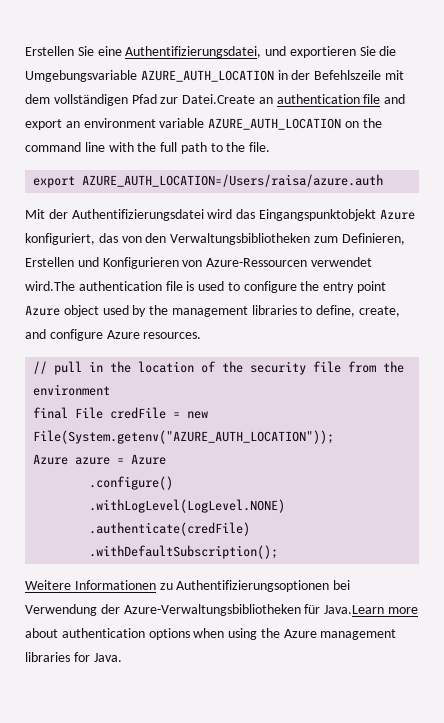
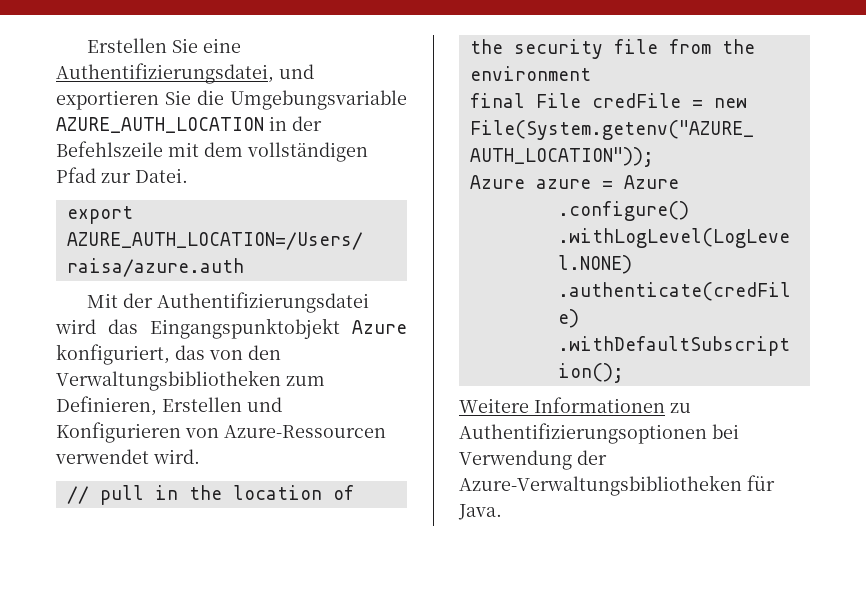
- Erstellen Sie eine Authentifizierungsdatei, und exportieren Sie die Umgebungsvariable AZURE_AUTH_LOCATION in der Befehlszeile mit dem vollständigen Pfad zur Datei.Create an authentication file and export an environment variable AZURE_AUTH_LOCATION on the command line with the full path to the file.
+ Erstellen Sie eine Authentifizierungsdatei, und exportieren Sie die Umgebungsvariable AZURE_AUTH_LOCATION in der Befehlszeile mit dem vollständigen Pfad zur Datei.
- Mit der Authentifizierungsdatei wird das Eingangspunktobjekt Azure konfiguriert, das von den Verwaltungsbibliotheken zum Definieren, Erstellen und Konfigurieren von Azure-Ressourcen verwendet wird.The authentication file is used to configure the entry point Azure object used by the management libraries to define, create, and configure Azure resources.
+ Mit der Authentifizierungsdatei wird das Eingangspunktobjekt Azure konfiguriert, das von den Verwaltungsbibliotheken zum Definieren, Erstellen und Konfigurieren von Azure-Ressourcen verwendet wird.
- Weitere Informationen zu Authentifizierungsoptionen bei Verwendung der Azure-Verwaltungsbibliotheken für Java.Learn more about authentication options when using the Azure management libraries for Java.
+ Weitere Informationen zu Authentifizierungsoptionen bei Verwendung der Azure-Verwaltungsbibliotheken für Java.

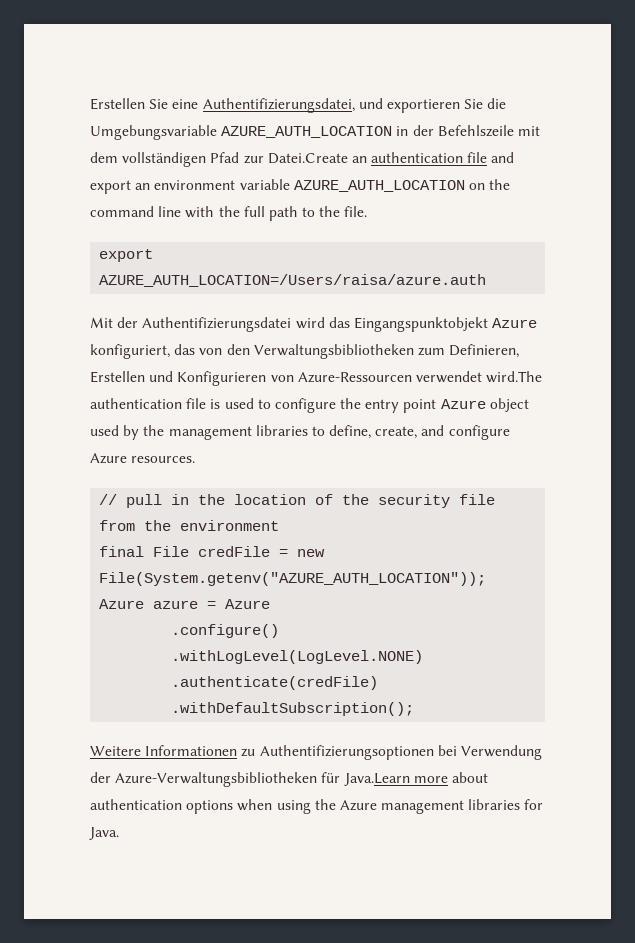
- Erstellen Sie eine Authentifizierungsdatei, und exportieren Sie die Umgebungsvariable AZURE_AUTH_LOCATION in der Befehlszeile mit dem vollständigen Pfad zur Datei.
+ Erstellen Sie eine Authentifizierungsdatei, und exportieren Sie die Umgebungsvariable AZURE_AUTH_LOCATION in der Befehlszeile mit dem vollständigen Pfad zur Datei.Create an authentication file and export an environment variable AZURE_AUTH_LOCATION on the command line with the full path to the file.
- Mit der Authentifizierungsdatei wird das Eingangspunktobjekt Azure konfiguriert, das von den Verwaltungsbibliotheken zum Definieren, Erstellen und Konfigurieren von Azure-Ressourcen verwendet wird.
+ Mit der Authentifizierungsdatei wird das Eingangspunktobjekt Azure konfiguriert, das von den Verwaltungsbibliotheken zum Definieren, Erstellen und Konfigurieren von Azure-Ressourcen verwendet wird.The authentication file is used to configure the entry point Azure object used by the management libraries to define, create, and configure Azure resources.
- Weitere Informationen zu Authentifizierungsoptionen bei Verwendung der Azure-Verwaltungsbibliotheken für Java.
+ Weitere Informationen zu Authentifizierungsoptionen bei Verwendung der Azure-Verwaltungsbibliotheken für Java.Learn more about authentication options when using the Azure management libraries for Java.

